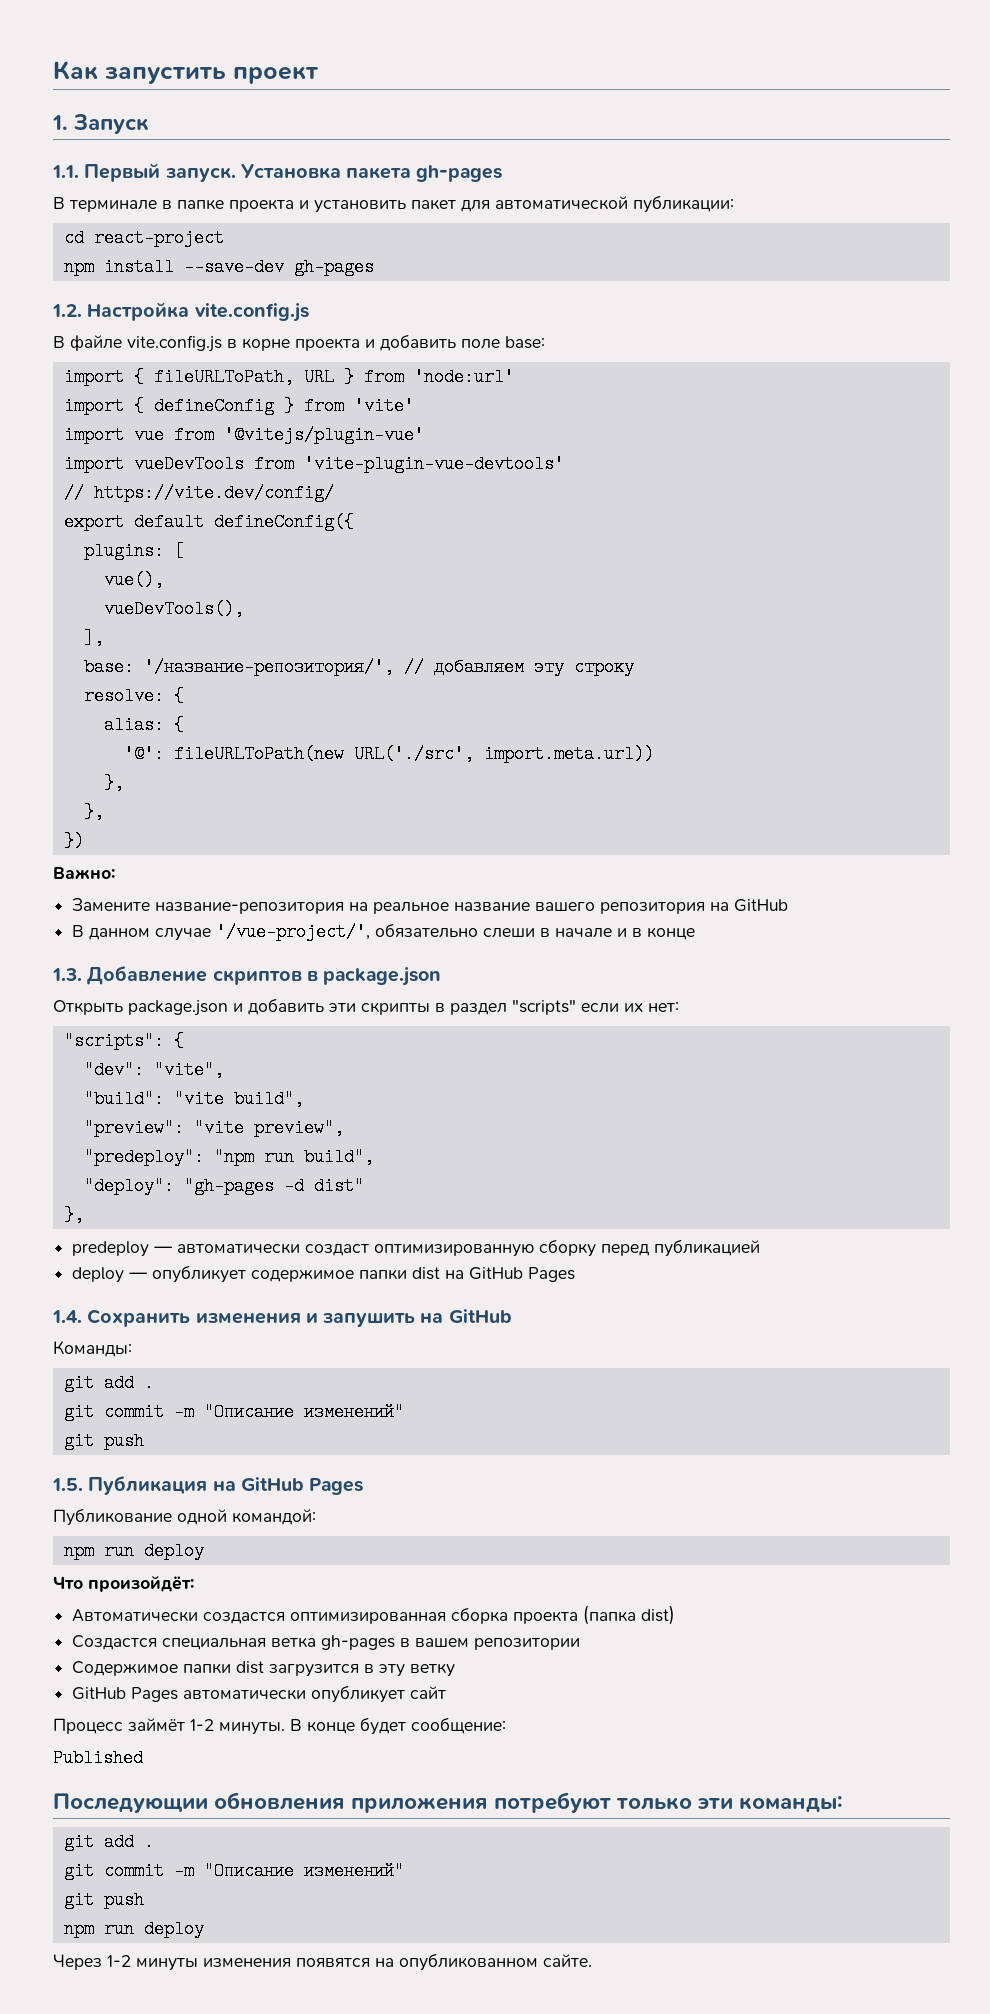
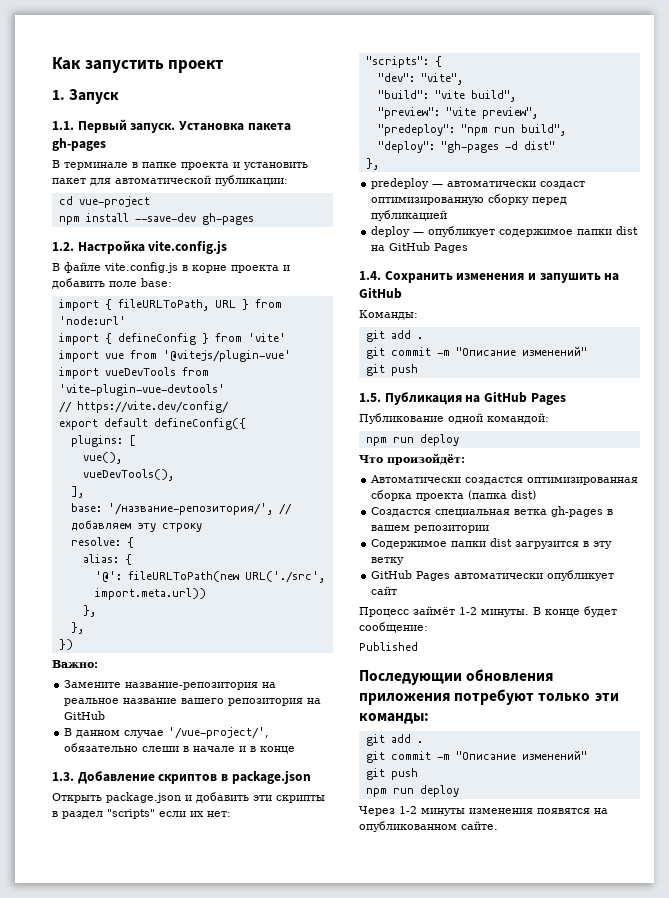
- cd react-project
+ cd vue-project

